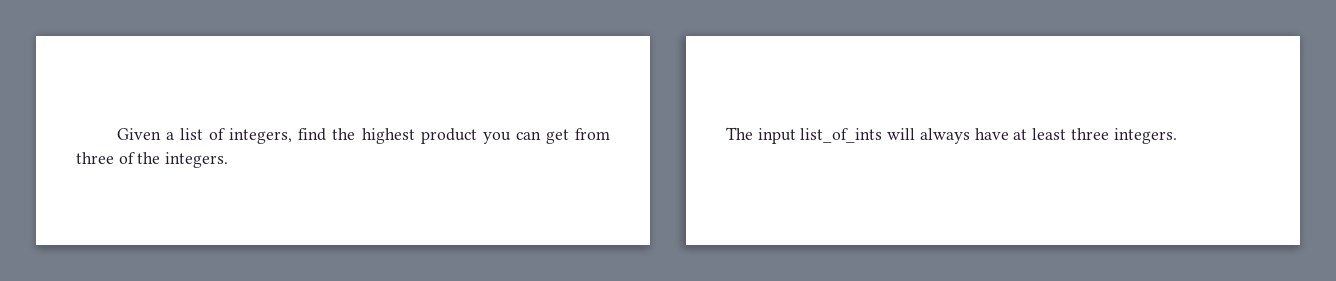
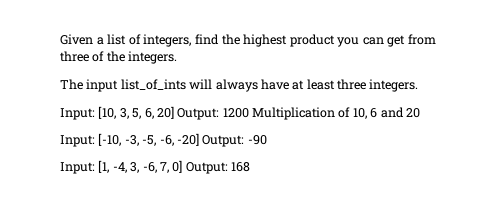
+ Input: [10, 3, 5, 6, 20] Output: 1200 Multiplication of 10, 6 and 20
+ Input: [-10, -3, -5, -6, -20] Output: -90
+ Input: [1, -4, 3, -6, 7, 0] Output: 168

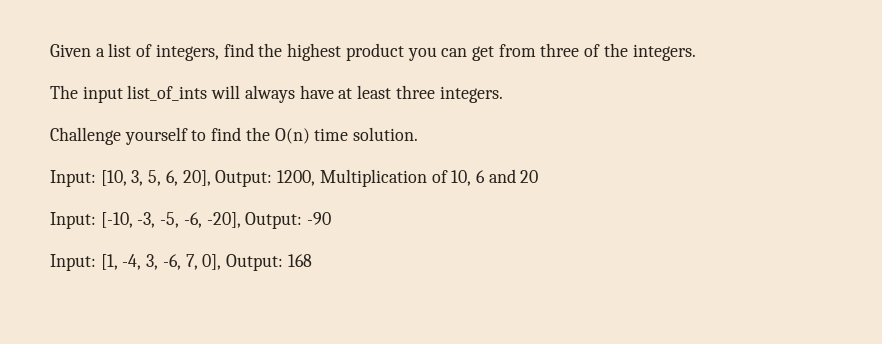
+ Challenge yourself to find the O(n) time solution.
- Input: [10, 3, 5, 6, 20] Output: 1200 Multiplication of 10, 6 and 20
+ Input: [10, 3, 5, 6, 20], Output: 1200, Multiplication of 10, 6 and 20
- Input: [-10, -3, -5, -6, -20] Output: -90
+ Input: [-10, -3, -5, -6, -20], Output: -90
- Input: [1, -4, 3, -6, 7, 0] Output: 168
+ Input: [1, -4, 3, -6, 7, 0], Output: 168

